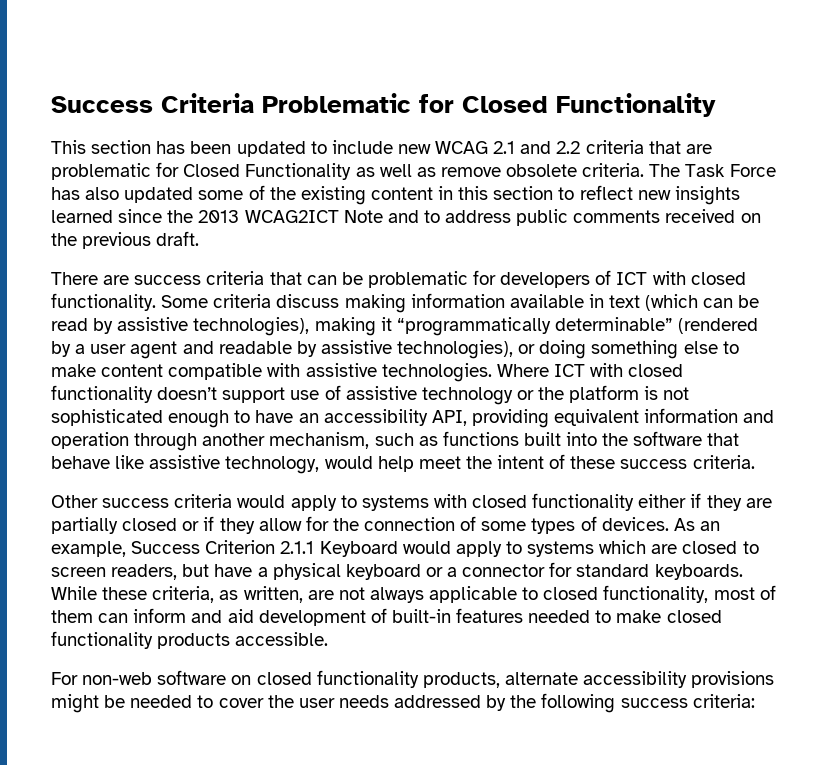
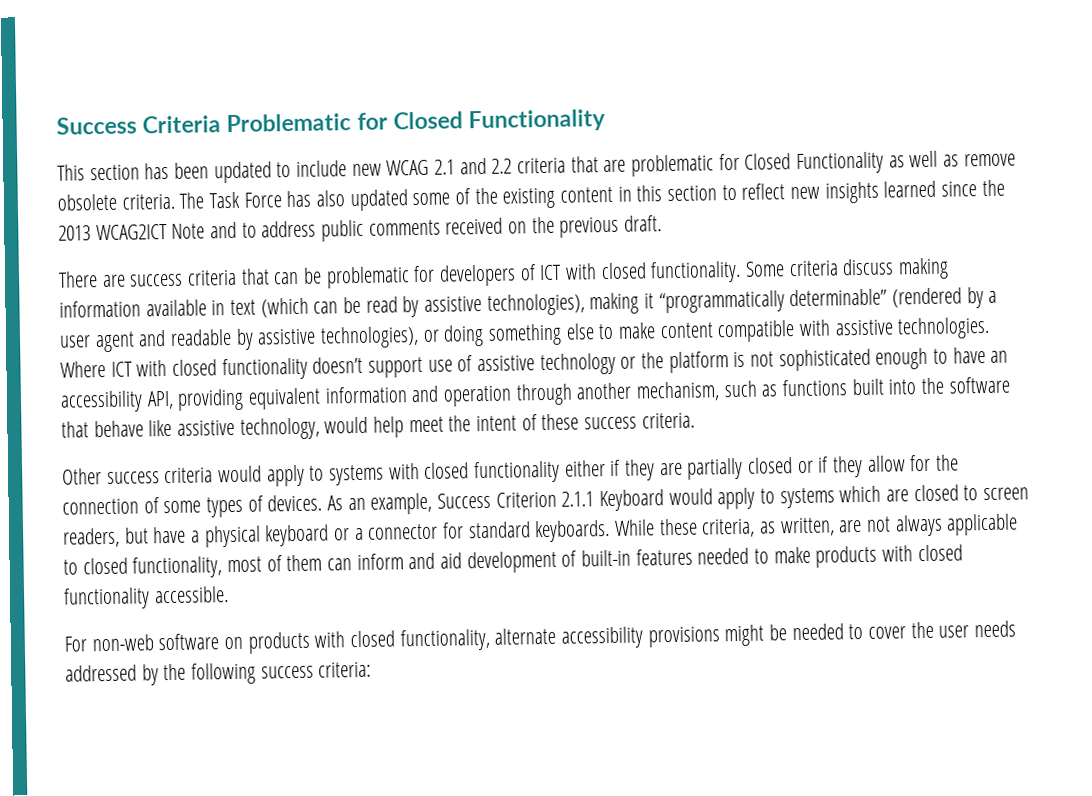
- While these criteria, as written, are not always applicable to closed functionality, most of them can inform and aid development of built-in features needed to make closed functionality products accessible.
+ While these criteria, as written, are not always applicable to closed functionality, most of them can inform and aid development of built-in features needed to make products with closed functionality accessible.
- For non-web software on closed functionality products, alternate accessibility provisions might be needed to cover the user needs addressed by the following success criteria:
+ For non-web software on products with closed functionality, alternate accessibility provisions might be needed to cover the user needs addressed by the following success criteria:

